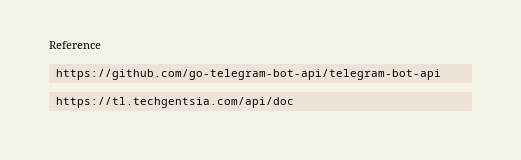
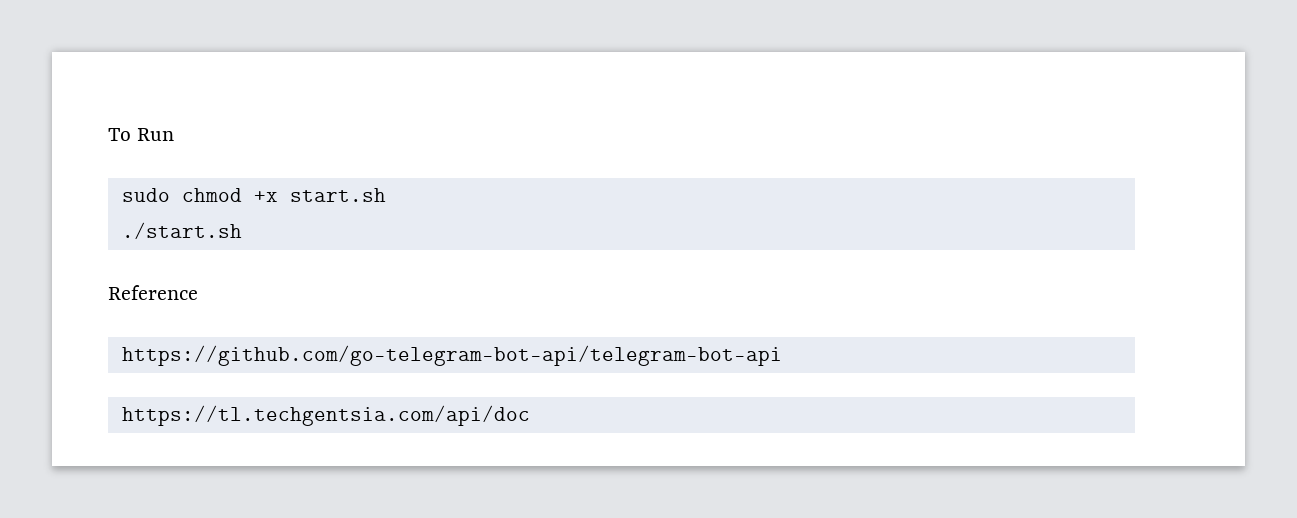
+ To Run
+ sudo chmod +x start.sh
+ ./start.sh

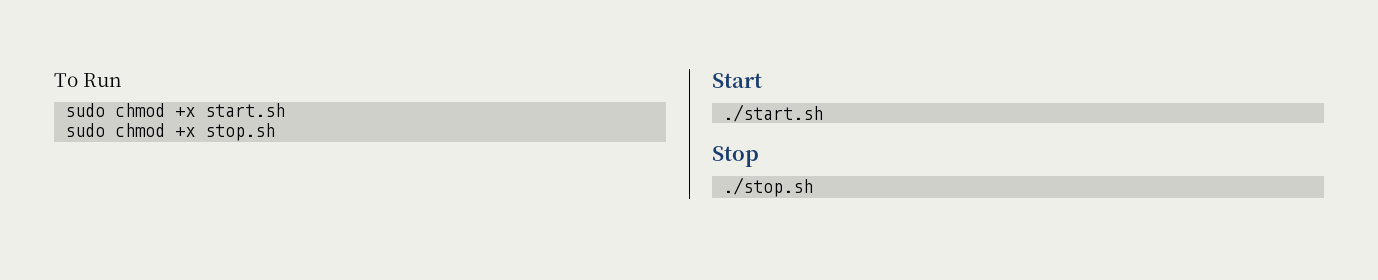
+ sudo chmod +x stop.sh
+ Start
  ./start.sh
- Reference
- https://github.com/go-telegram-bot-api/telegram-bot-api
- https://tl.techgentsia.com/api/doc
+ Stop
+ ./stop.sh

